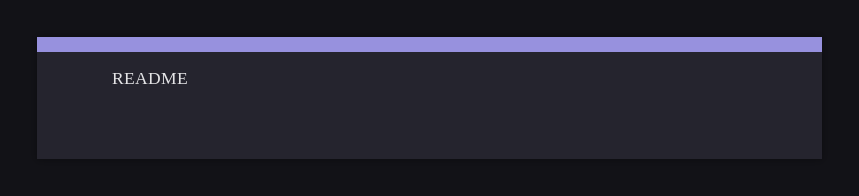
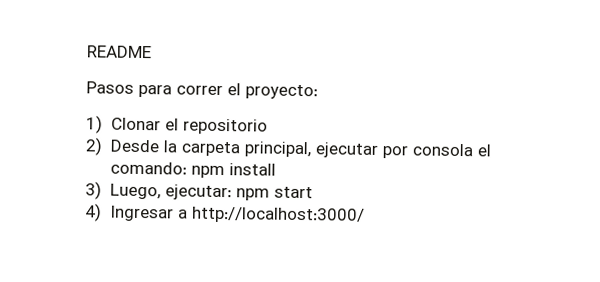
+ Pasos para correr el proyecto:
+ 1) Clonar el repositorio
+ 2) Desde la carpeta principal, ejecutar por consola el comando: npm install
+ 3) Luego, ejecutar: npm start
+ 4) Ingresar a http://localhost:3000/

